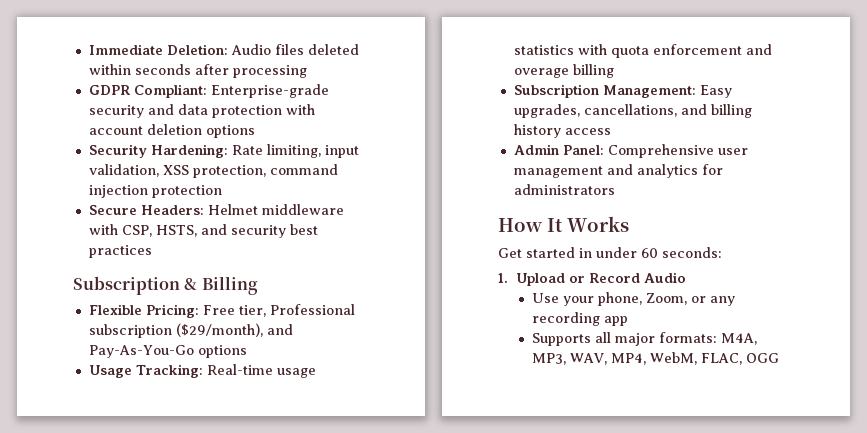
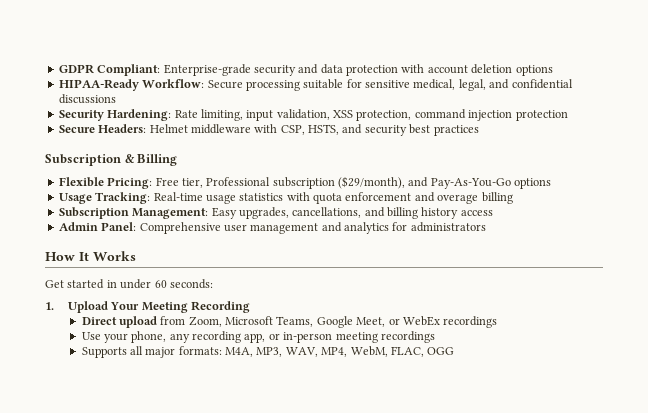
- Immediate Deletion: Audio files deleted within seconds after processing
+ HIPAA-Ready Workflow: Secure processing suitable for sensitive medical, legal, and confidential discussions
- 1. Upload or Record Audio
- Use your phone, Zoom, or any recording app
+ 1. Upload Your Meeting Recording
+ Direct upload from Zoom, Microsoft Teams, Google Meet, or WebEx recordings
+ Use your phone, any recording app, or in-person meeting recordings

